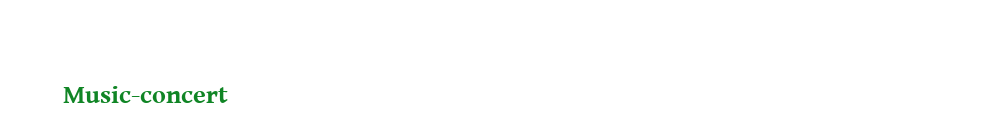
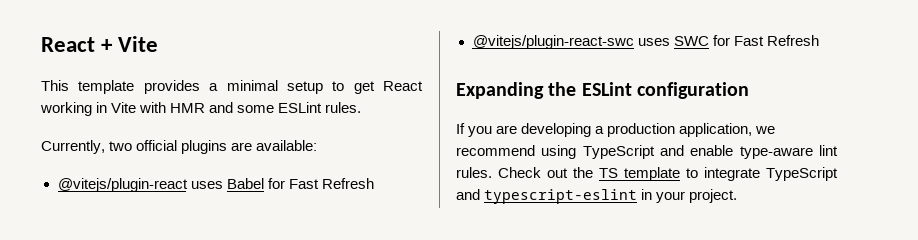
- Music-concert
+ React + Vite
+ This template provides a minimal setup to get React working in Vite with HMR and some ESLint rules.
+ Currently, two official plugins are available:
+ @vitejs/plugin-react uses Babel for Fast Refresh
+ @vitejs/plugin-react-swc uses SWC for Fast Refresh
+ Expanding the ESLint configuration
+ If you are developing a production application, we recommend using TypeScript and enable type-aware lint rules. Check out the TS template to integrate TypeScript and typescript-eslint in your project.

